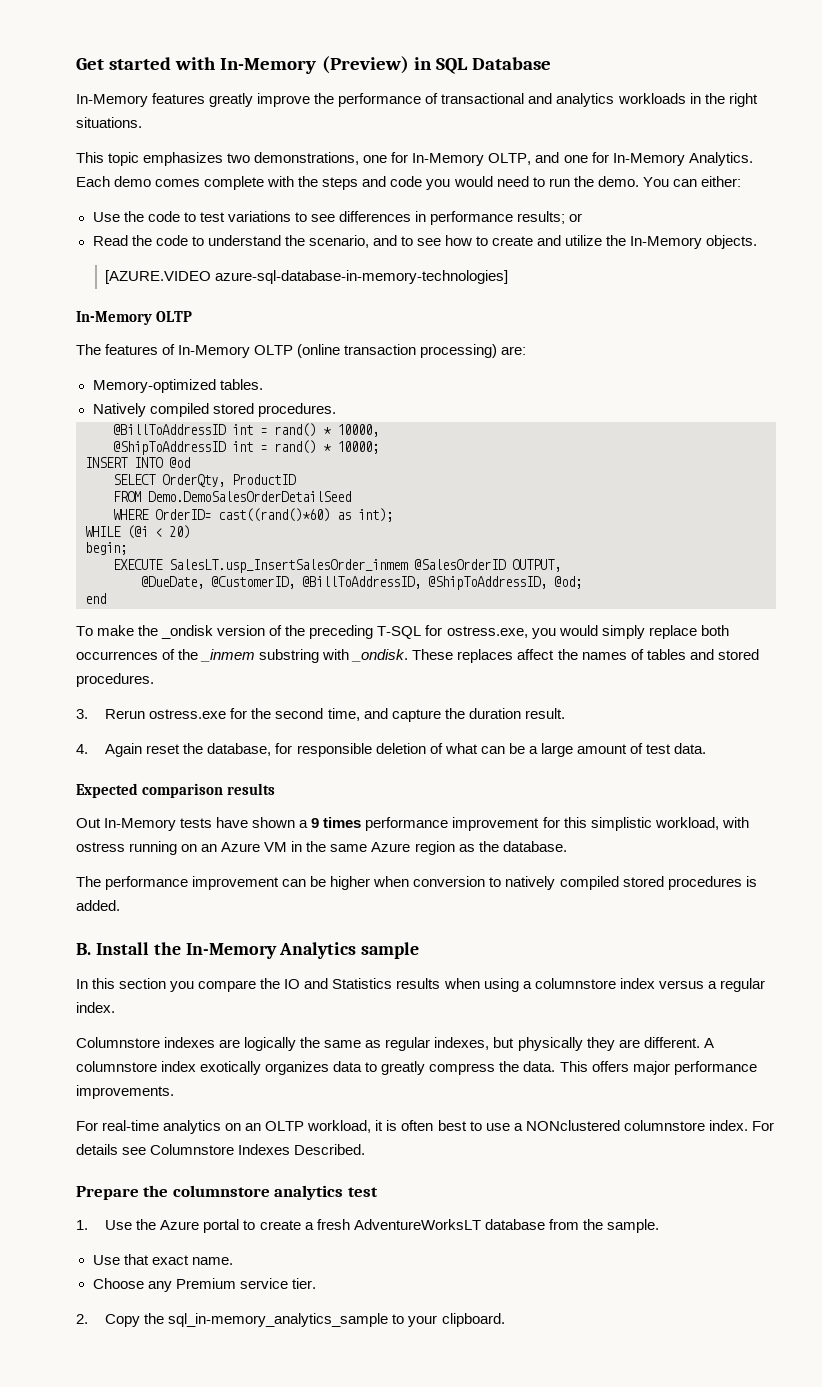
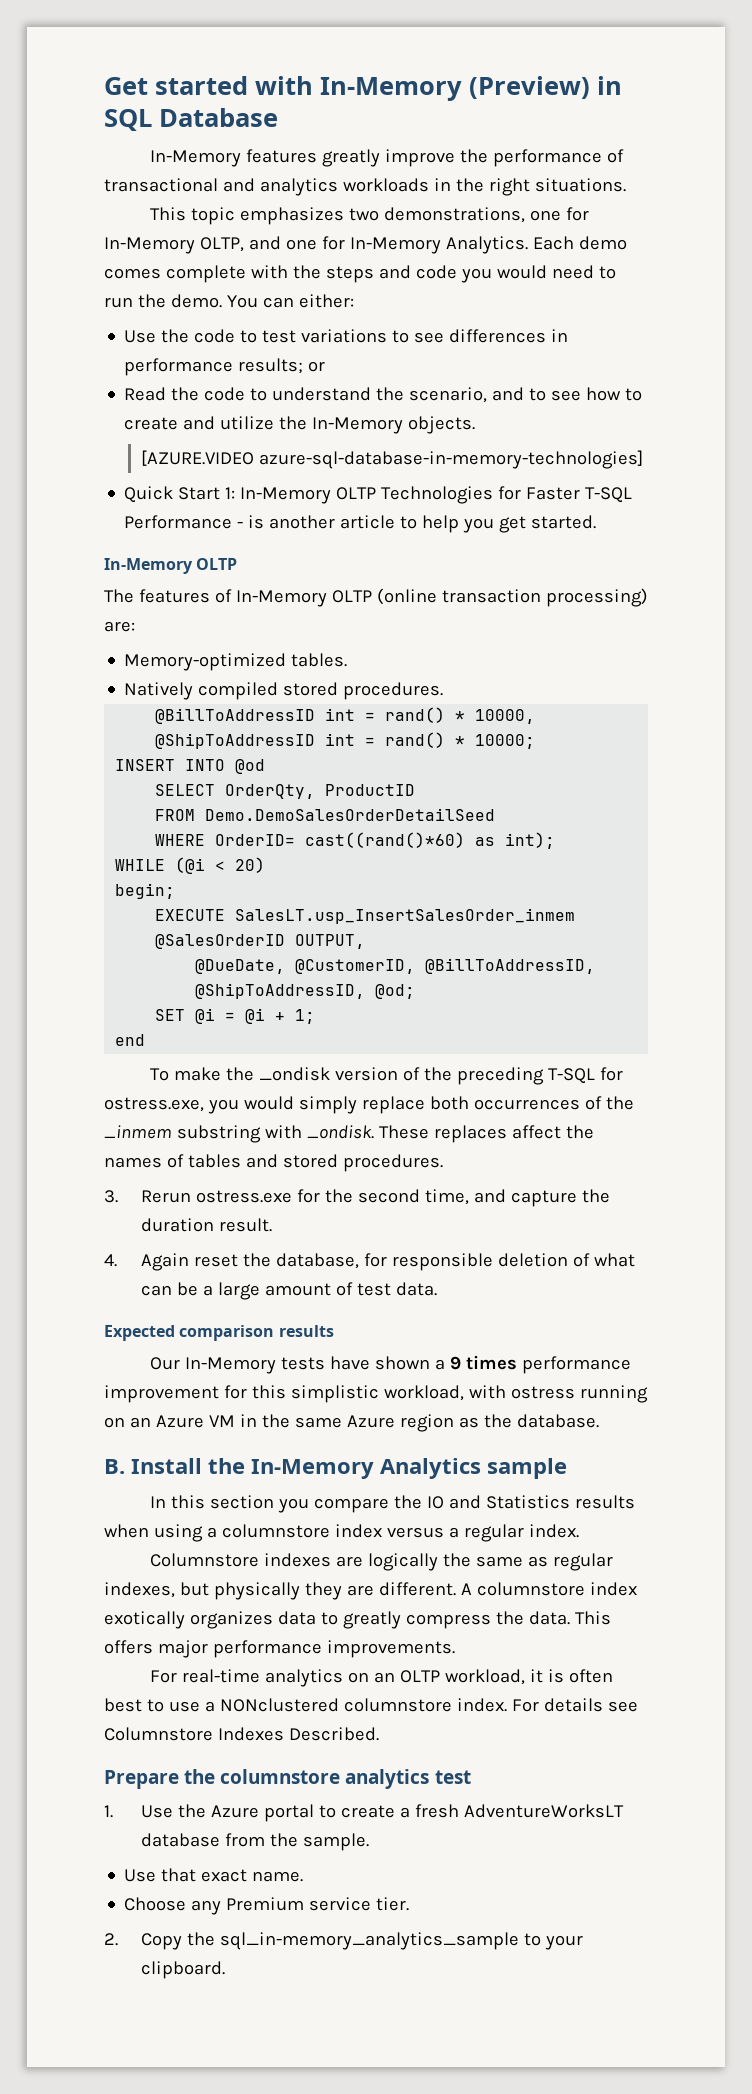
+ Quick Start 1: In-Memory OLTP Technologies for Faster T-SQL Performance - is another article to help you get started.
+ SET @i = @i + 1;
- Out In-Memory tests have shown a 9 times performance improvement for this simplistic workload, with ostress running on an Azure VM in the same Azure region as the database.
+ Our In-Memory tests have shown a 9 times performance improvement for this simplistic workload, with ostress running on an Azure VM in the same Azure region as the database.
- The performance improvement can be higher when conversion to natively compiled stored procedures is added.

